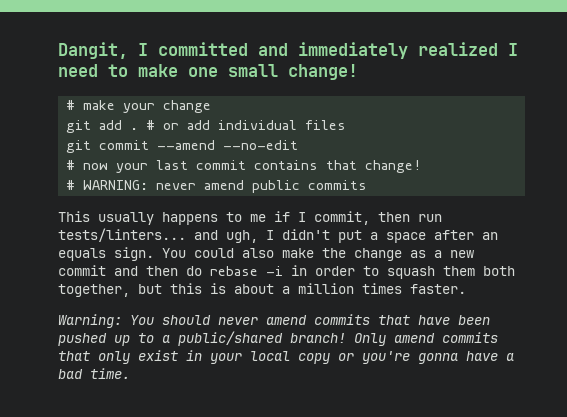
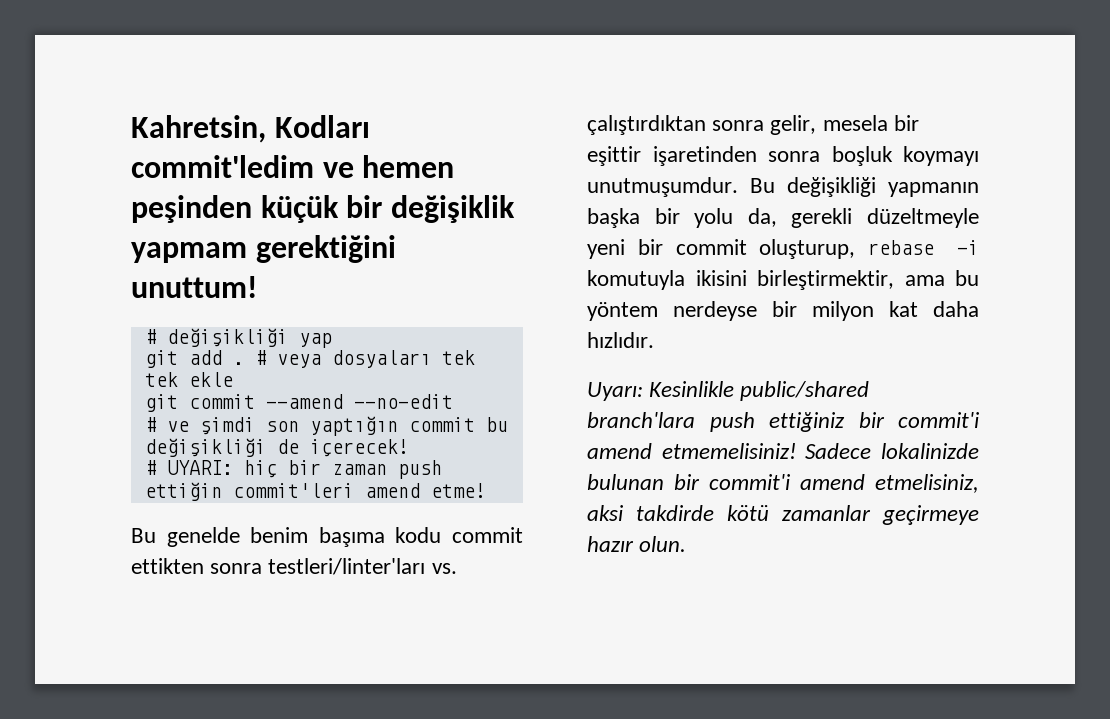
- Dangit, I committed and immediately realized I need to make one small change!
- # make your change
+ Kahretsin, Kodları commit'ledim ve hemen peşinden küçük bir değişiklik yapmam gerektiğini unuttum!
+ # değişikliği yap
- # or add individual files
+ # veya dosyaları tek tek ekle
- # now your last commit contains that change!
- # WARNING: never amend public commits
- This usually happens to me if I commit, then run tests/linters... and ugh, I didn't put a space after an equals sign. You could also make the change as a new commit and then do rebase -i in order to squash them both together, but this is about a million times faster.
- Warning: You should never amend commits that have been pushed up to a public/shared branch! Only amend commits that only exist in your local copy or you're gonna have a bad time.
+ # ve şimdi son yaptığın commit bu değişikliği de içerecek!
+ # UYARI: hiç bir zaman push ettiğin commit'leri amend etme!
+ Bu genelde benim başıma kodu commit ettikten sonra testleri/linter'ları vs. çalıştırdıktan sonra gelir, mesela bir eşittir işaretinden sonra boşluk koymayı unutmuşumdur. Bu değişikliği yapmanın başka bir yolu da, gerekli düzeltmeyle yeni bir commit oluşturup, rebase -i komutuyla ikisini birleştirmektir, ama bu yöntem nerdeyse bir milyon kat daha hızlıdır.
+ Uyarı: Kesinlikle public/shared branch'lara push ettiğiniz bir commit'i amend etmemelisiniz! Sadece lokalinizde bulunan bir commit'i amend etmelisiniz, aksi takdirde kötü zamanlar geçirmeye hazır olun.

